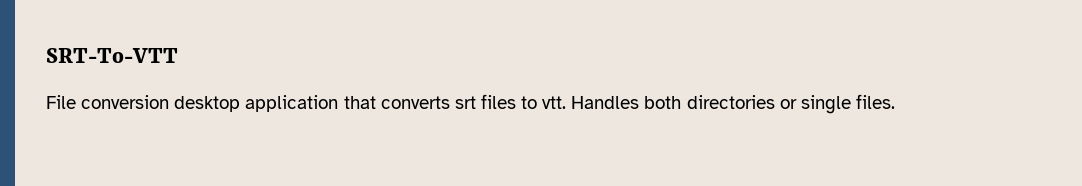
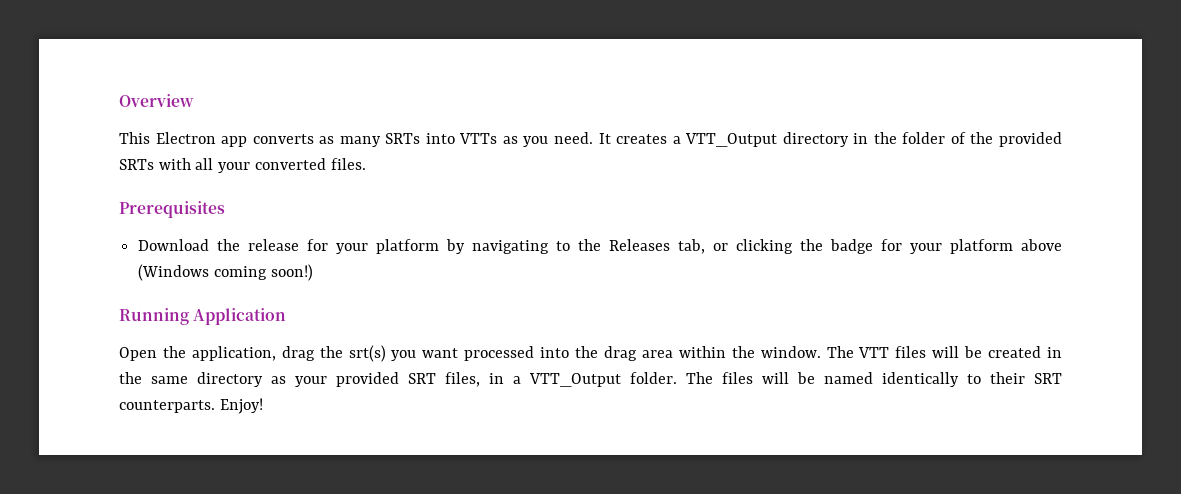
- SRT-To-VTT
- File conversion desktop application that converts srt files to vtt. Handles both directories or single files.
+ Overview
+ This Electron app converts as many SRTs into VTTs as you need. It creates a VTT_Output directory in the folder of the provided SRTs with all your converted files.
+ Prerequisites
+ Download the release for your platform by navigating to the Releases tab, or clicking the badge for your platform above (Windows coming soon!)
+ Running Application
+ Open the application, drag the srt(s) you want processed into the drag area within the window. The VTT files will be created in the same directory as your provided SRT files, in a VTT_Output folder. The files will be named identically to their SRT counterparts. Enjoy!

